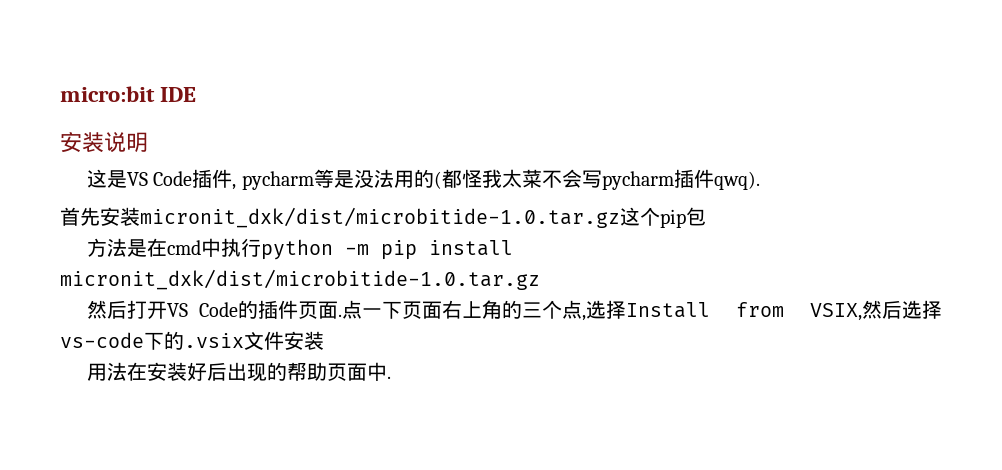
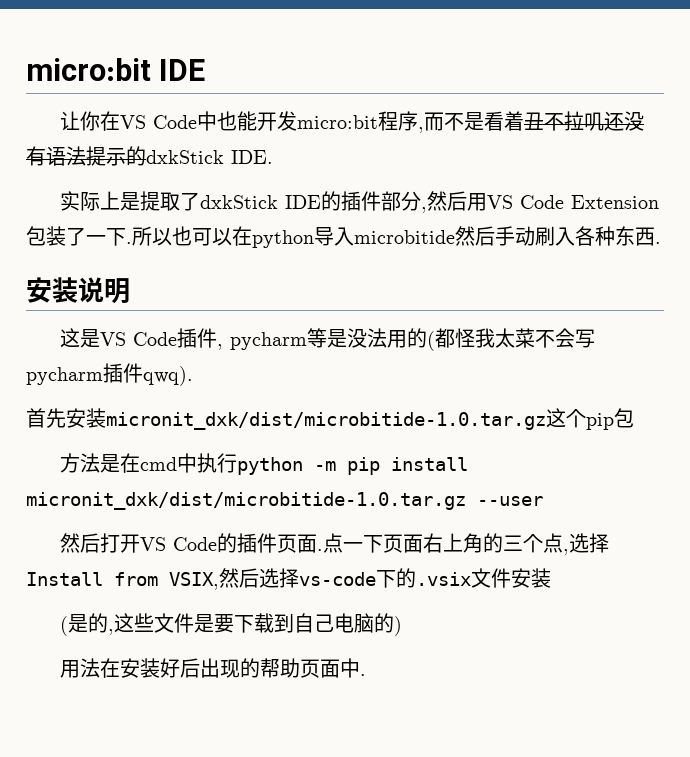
+ 让你在VS Code中也能开发micro:bit程序,而不是看着丑不拉叽还没有语法提示的dxkStick IDE.
+ 实际上是提取了dxkStick IDE的插件部分,然后用VS Code Extension包装了一下.所以也可以在python导入microbitide然后手动刷入各种东西.
- 方法是在cmd中执行python -m pip install micronit_dxk/dist/microbitide-1.0.tar.gz
+ 方法是在cmd中执行python -m pip install micronit_dxk/dist/microbitide-1.0.tar.gz --user
+ (是的,这些文件是要下载到自己电脑的)

